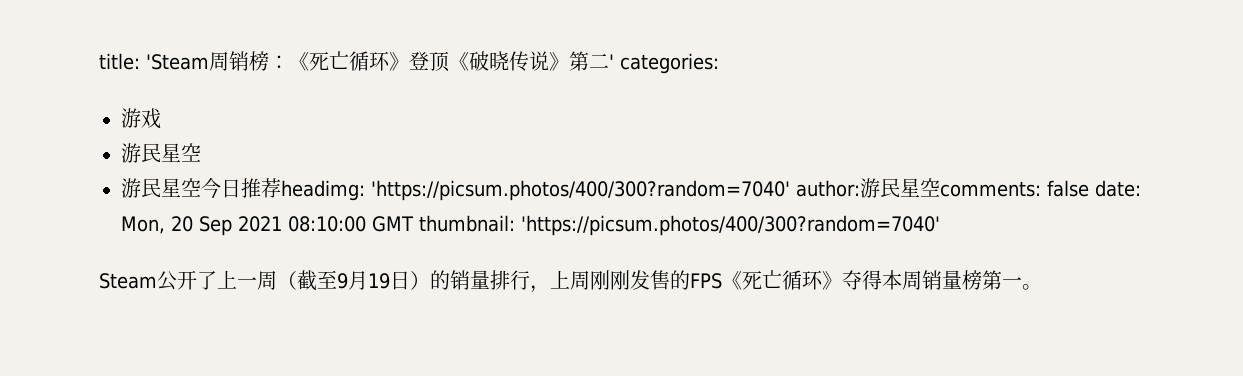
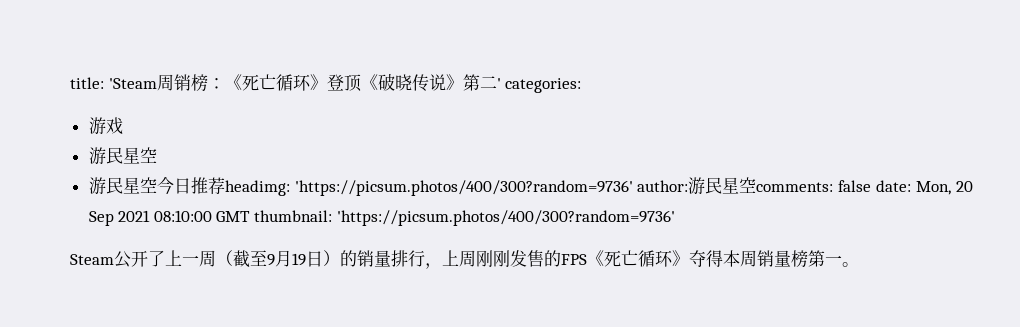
- 游民星空今日推荐headimg: 'https://picsum.photos/400/300?random=7040' author:游民星空comments: false date: Mon, 20 Sep 2021 08:10:00 GMT thumbnail: 'https://picsum.photos/400/300?random=7040'
+ 游民星空今日推荐headimg: 'https://picsum.photos/400/300?random=9736' author:游民星空comments: false date: Mon, 20 Sep 2021 08:10:00 GMT thumbnail: 'https://picsum.photos/400/300?random=9736'

